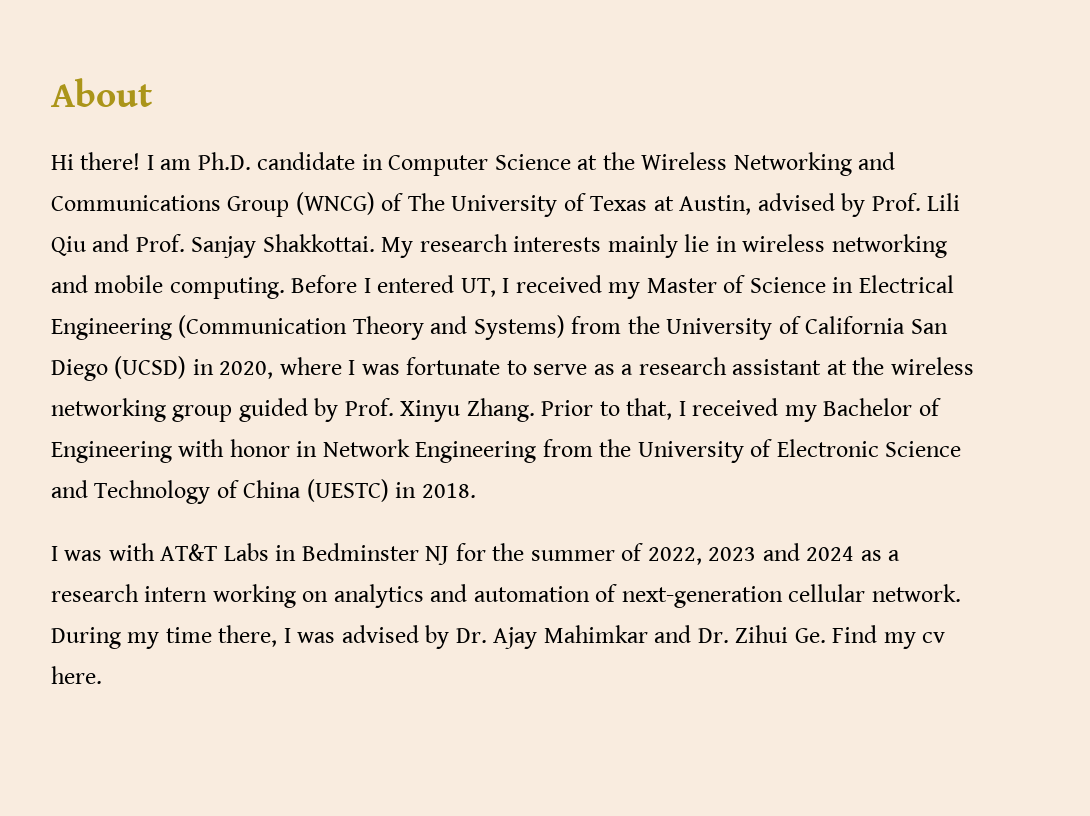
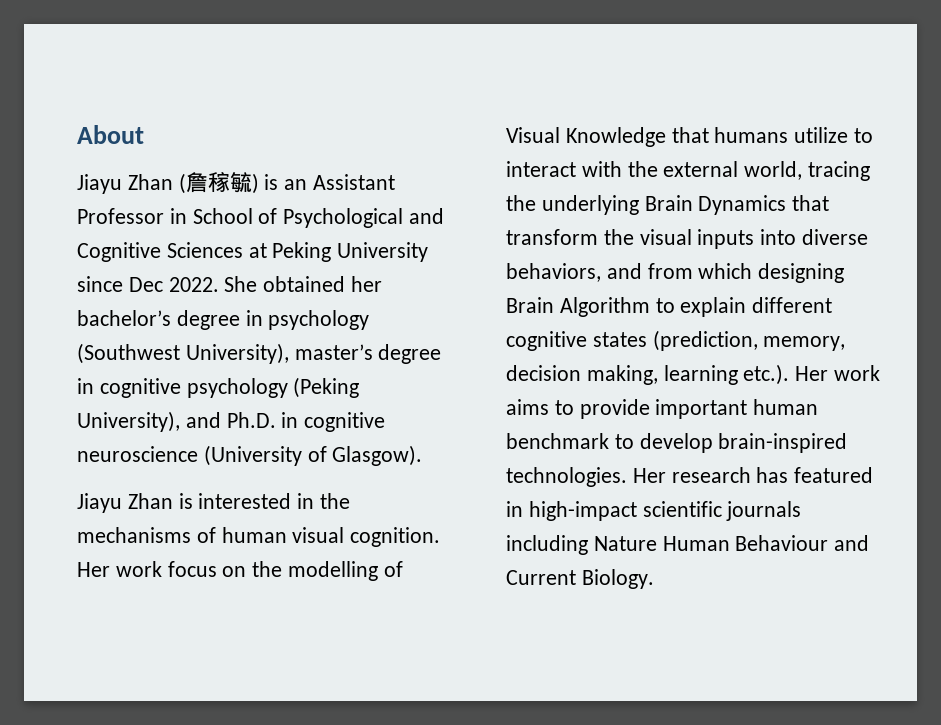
- Hi there! I am Ph.D. candidate in Computer Science at the Wireless Networking and Communications Group (WNCG) of The University of Texas at Austin, advised by Prof. Lili Qiu and Prof. Sanjay Shakkottai. My research interests mainly lie in wireless networking and mobile computing. Before I entered UT, I received my Master of Science in Electrical Engineering (Communication Theory and Systems) from the University of California San Diego (UCSD) in 2020, where I was fortunate to serve as a research assistant at the wireless networking group guided by Prof. Xinyu Zhang. Prior to that, I received my Bachelor of Engineering with honor in Network Engineering from the University of Electronic Science and Technology of China (UESTC) in 2018.
- I was with AT&T Labs in Bedminster NJ for the summer of 2022, 2023 and 2024 as a research intern working on analytics and automation of next-generation cellular network. During my time there, I was advised by Dr. Ajay Mahimkar and Dr. Zihui Ge. Find my cv here.
+ Jiayu Zhan (詹稼毓) is an Assistant Professor in School of Psychological and Cognitive Sciences at Peking University since Dec 2022. She obtained her bachelor’s degree in psychology (Southwest University), master’s degree in cognitive psychology (Peking University), and Ph.D. in cognitive neuroscience (University of Glasgow).
+ Jiayu Zhan is interested in the mechanisms of human visual cognition. Her work focus on the modelling of Visual Knowledge that humans utilize to interact with the external world, tracing the underlying Brain Dynamics that transform the visual inputs into diverse behaviors, and from which designing Brain Algorithm to explain different cognitive states (prediction, memory, decision making, learning etc.). Her work aims to provide important human benchmark to develop brain-inspired technologies. Her research has featured in high-impact scientific journals including Nature Human Behaviour and Current Biology.

